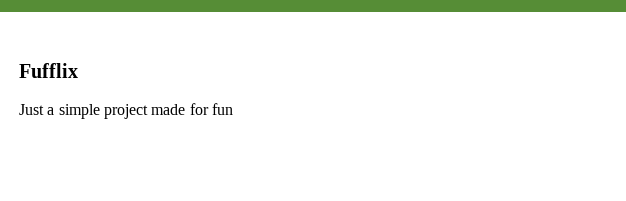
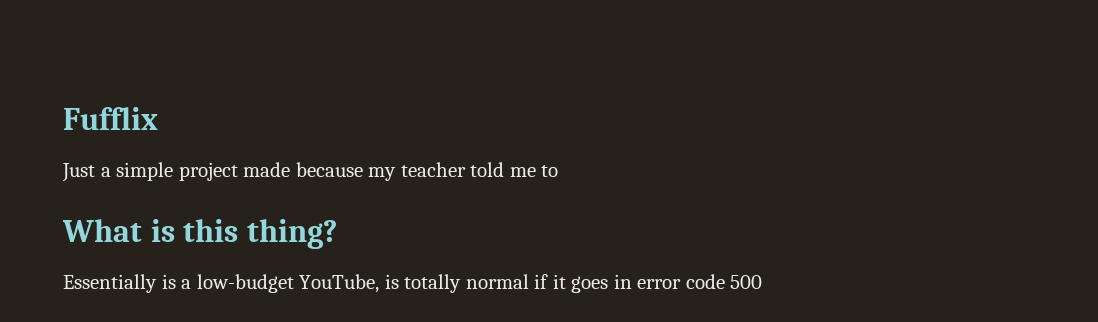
- Just a simple project made for fun
+ Just a simple project made because my teacher told me to
+ What is this thing?
+ Essentially is a low-budget YouTube, is totally normal if it goes in error code 500

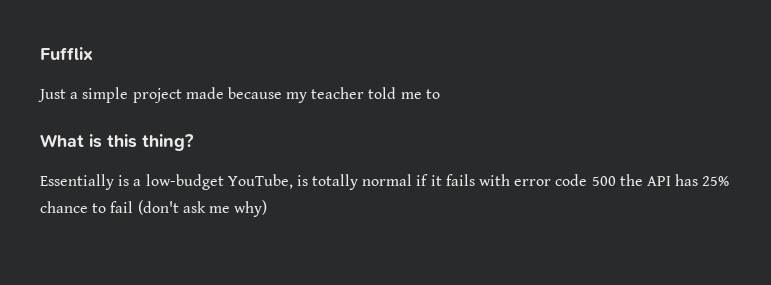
- Essentially is a low-budget YouTube, is totally normal if it goes in error code 500
+ Essentially is a low-budget YouTube, is totally normal if it fails with error code 500 the API has 25% chance to fail (don't ask me why)

